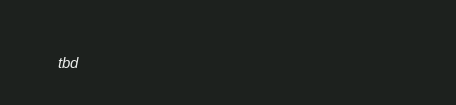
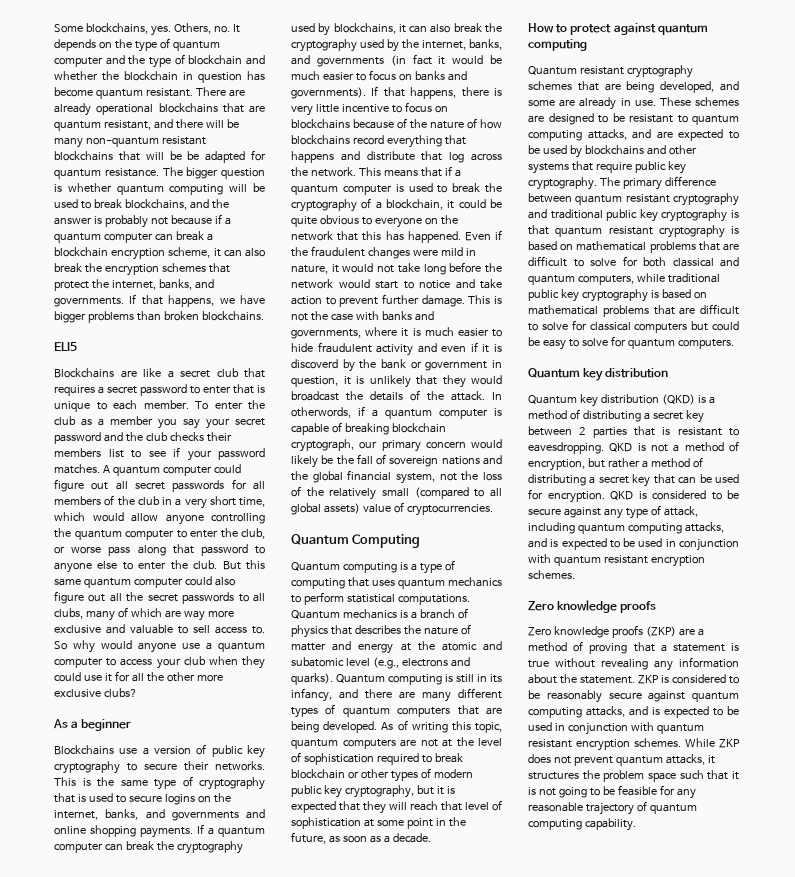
- tbd
+ Some blockchains, yes. Others, no. It depends on the type of quantum computer and the type of blockchain and whether the blockchain in question has become quantum resistant. There are already operational blockchains that are quantum resistant, and there will be many non-quantum resistant blockchains that will be be adapted for quantum resistance. The bigger question is whether quantum computing will be used to break blockchains, and the answer is probably not because if a quantum computer can break a blockchain encryption scheme, it can also break the encryption schemes that protect the internet, banks, and governments. If that happens, we have bigger problems than broken blockchains.
+ ELI5
+ Blockchains are like a secret club that requires a secret password to enter that is unique to each member. To enter the club as a member you say your secret password and the club checks their members list to see if your password matches. A quantum computer could figure out all secret passwords for all members of the club in a very short time, which would allow anyone controlling the quantum computer to enter the club, or worse pass along that password to anyone else to enter the club. But this same quantum computer could also figure out all the secret passwords to all clubs, many of which are way more exclusive and valuable to sell access to. So why would anyone use a quantum computer to access your club when they could use it for all the other more exclusive clubs?
+ As a beginner
+ Blockchains use a version of public key cryptography to secure their networks. This is the same type of cryptography that is used to secure logins on the internet, banks, and governments and online shopping payments. If a quantum computer can break the cryptography used by blockchains, it can also break the cryptography used by the internet, banks, and governments (in fact it would be much easier to focus on banks and governments). If that happens, there is very little incentive to focus on blockchains because of the nature of how blockchains record everything that happens and distribute that log across the network. This means that if a quantum computer is used to break the cryptography of a blockchain, it could be quite obvious to everyone on the network that this has happened. Even if the fraudulent changes were mild in nature, it would not take long before the network would start to notice and take action to prevent further damage. This is not the case with banks and governments, where it is much easier to hide fraudulent activity and even if it is discoverd by the bank or government in question, it is unlikely that they would broadcast the details of the attack. In otherwords, if a quantum computer is capable of breaking blockchain cryptograph, our primary concern would likely be the fall of sovereign nations and the global financial system, not the loss of the relatively small (compared to all global assets) value of cryptocurrencies.
+ Quantum Computing
+ Quantum computing is a type of computing that uses quantum mechanics to perform statistical computations. Quantum mechanics is a branch of physics that describes the nature of matter and energy at the atomic and subatomic level (e.g., electrons and quarks). Quantum computing is still in its infancy, and there are many different types of quantum computers that are being developed. As of writing this topic, quantum computers are not at the level of sophistication required to break blockchain or other types of modern public key cryptography, but it is expected that they will reach that level of sophistication at some point in the future, as soon as a decade.
+ How to protect against quantum computing
+ Quantum resistant cryptography schemes that are being developed, and some are already in use. These schemes are designed to be resistant to quantum computing attacks, and are expected to be used by blockchains and other systems that require public key cryptography. The primary difference between quantum resistant cryptography and traditional public key cryptography is that quantum resistant cryptography is based on mathematical problems that are difficult to solve for both classical and quantum computers, while traditional public key cryptography is based on mathematical problems that are difficult to solve for classical computers but could be easy to solve for quantum computers.
+ Quantum key distribution
+ Quantum key distribution (QKD) is a method of distributing a secret key between 2 parties that is resistant to eavesdropping. QKD is not a method of encryption, but rather a method of distributing a secret key that can be used for encryption. QKD is considered to be secure against any type of attack, including quantum computing attacks, and is expected to be used in conjunction with quantum resistant encryption schemes.
+ Zero knowledge proofs
+ Zero knowledge proofs (ZKP) are a method of proving that a statement is true without revealing any information about the statement. ZKP is considered to be reasonably secure against quantum computing attacks, and is expected to be used in conjunction with quantum resistant encryption schemes. While ZKP does not prevent quantum attacks, it structures the problem space such that it is not going to be feasible for any reasonable trajectory of quantum computing capability.

